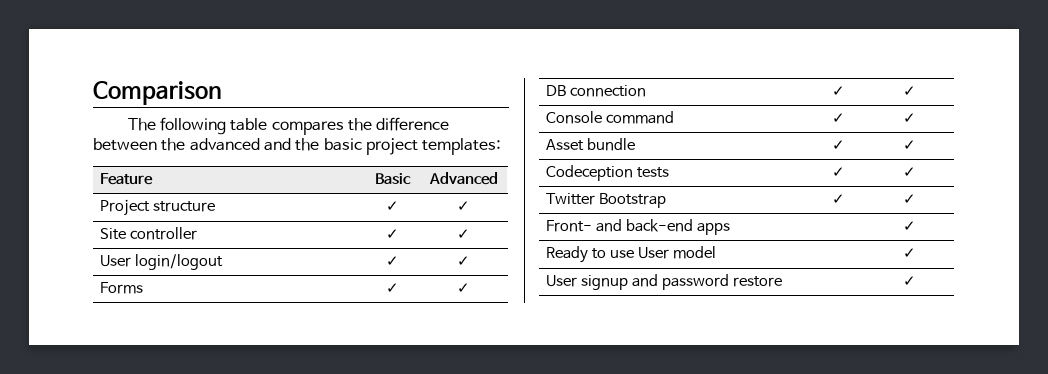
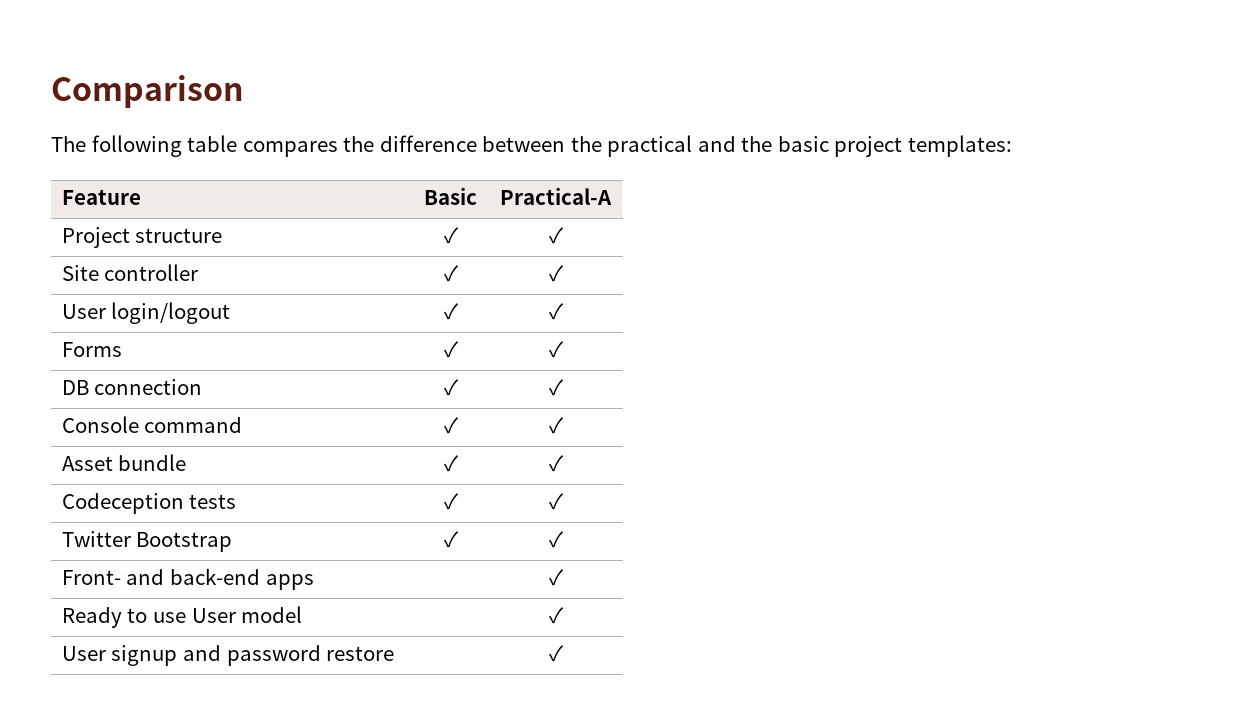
- The following table compares the difference between the advanced and the basic project templates:
+ The following table compares the difference between the practical and the basic project templates:
- Feature | Basic | Advanced
+ Feature | Basic | Practical-A

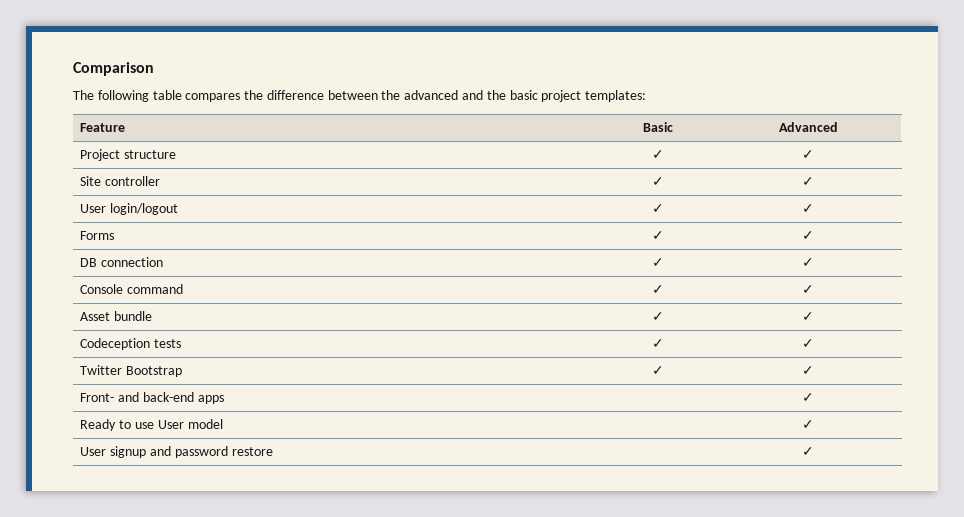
- The following table compares the difference between the practical and the basic project templates:
+ The following table compares the difference between the advanced and the basic project templates:
- Feature | Basic | Practical-A
+ Feature | Basic | Advanced

